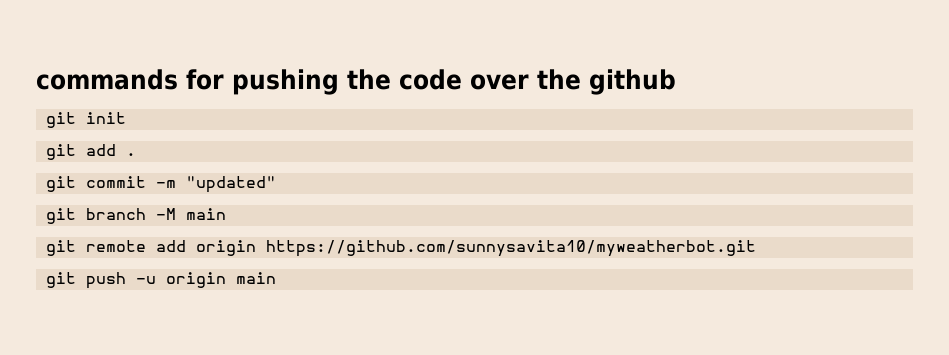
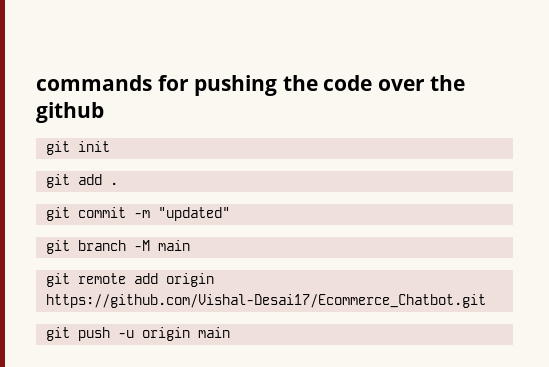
- git remote add origin https://github.com/sunnysavita10/myweatherbot.git
+ git remote add origin https://github.com/Vishal-Desai17/Ecommerce_Chatbot.git

